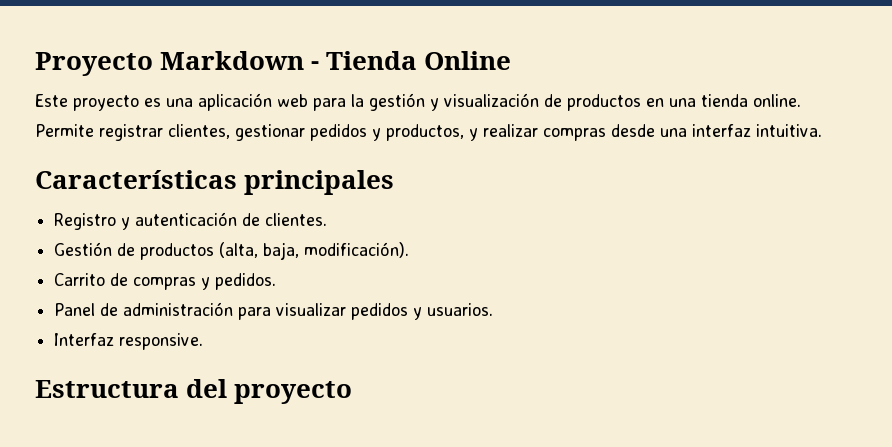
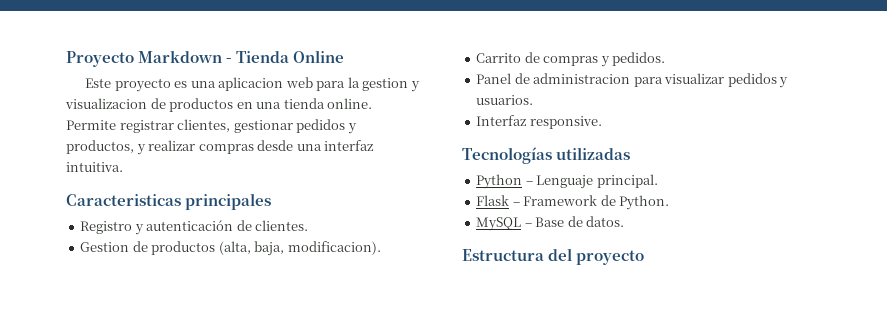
- Este proyecto es una aplicación web para la gestión y visualización de productos en una tienda online.
+ Este proyecto es una aplicacion web para la gestion y visualizacion de productos en una tienda online.
- Características principales
+ Caracteristicas principales
- Gestión de productos (alta, baja, modificación).
+ Gestion de productos (alta, baja, modificacion).
- Panel de administración para visualizar pedidos y usuarios.
+ Panel de administracion para visualizar pedidos y usuarios.
+ Tecnologías utilizadas
+ Python – Lenguaje principal.
+ Flask – Framework de Python.
+ MySQL – Base de datos.

